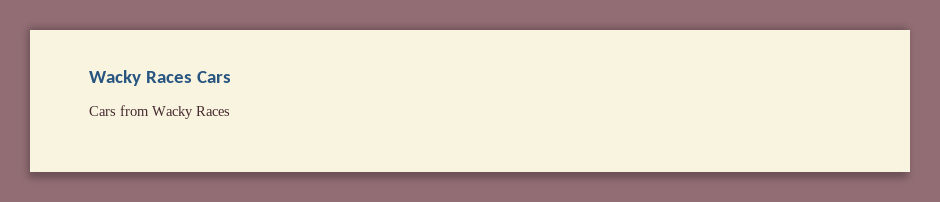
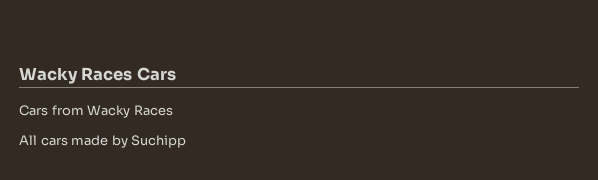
+ All cars made by Suchipp

